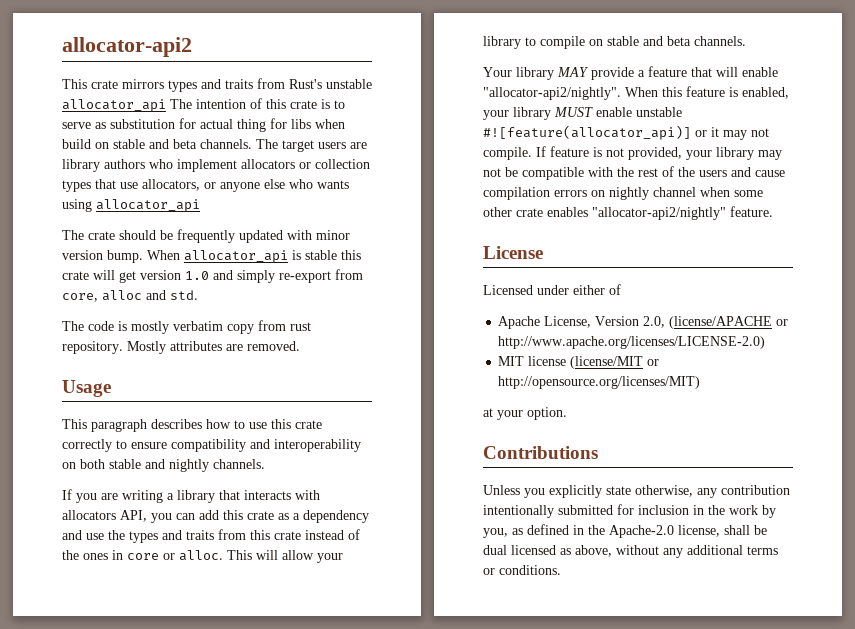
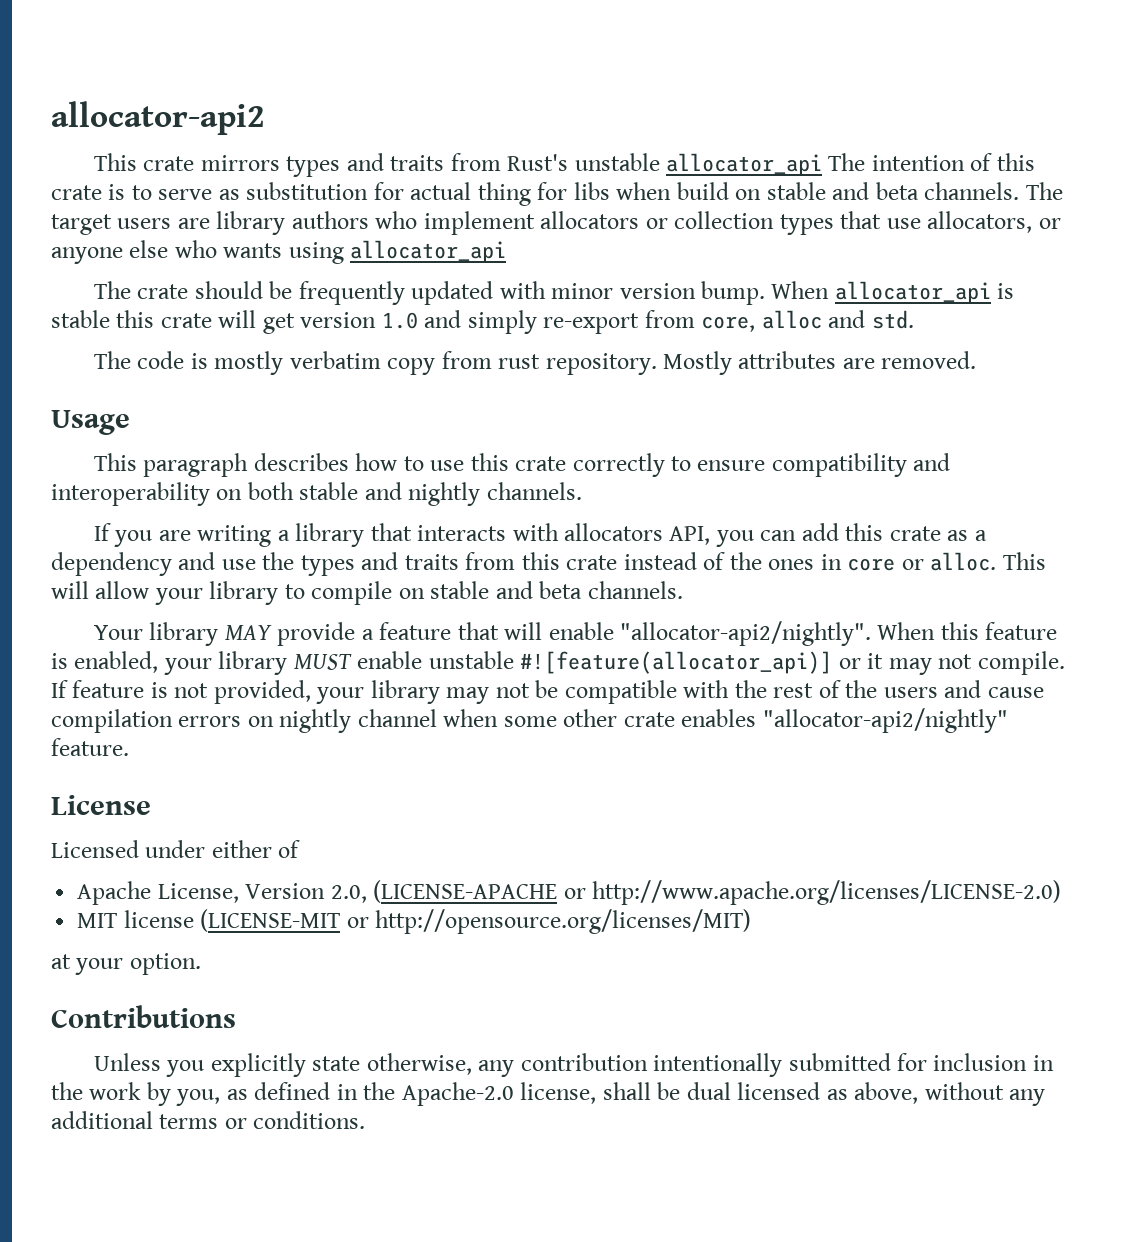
- Apache License, Version 2.0, (license/APACHE or http://www.apache.org/licenses/LICENSE-2.0)
+ Apache License, Version 2.0, (LICENSE-APACHE or http://www.apache.org/licenses/LICENSE-2.0)
- MIT license (license/MIT or http://opensource.org/licenses/MIT)
+ MIT license (LICENSE-MIT or http://opensource.org/licenses/MIT)

